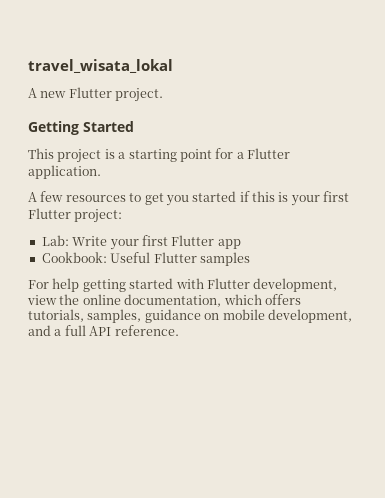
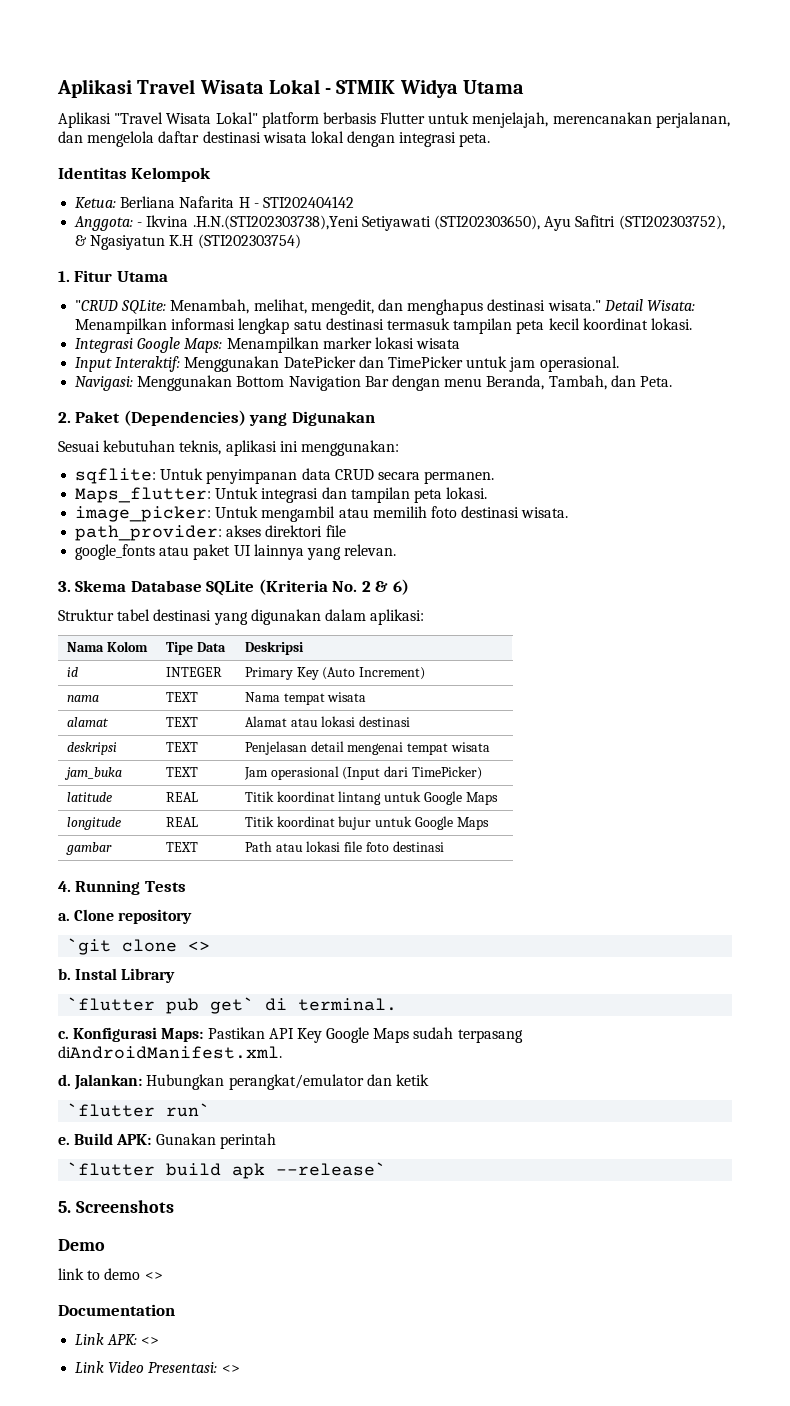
- travel_wisata_lokal
- A new Flutter project.
- Getting Started
- This project is a starting point for a Flutter application.
- A few resources to get you started if this is your first Flutter project:
- Lab: Write your first Flutter app
- Cookbook: Useful Flutter samples
- For help getting started with Flutter development, view the online documentation, which offers tutorials, samples, guidance on mobile development, and a full API reference.
+ Aplikasi Travel Wisata Lokal - STMIK Widya Utama
+ Aplikasi "Travel Wisata Lokal" platform berbasis Flutter untuk menjelajah, merencanakan perjalanan, dan mengelola daftar destinasi wisata lokal dengan integrasi peta.
+ Identitas Kelompok
+ Ketua: Berliana Nafarita H - STI202404142
+ Anggota: - Ikvina .H.N.(STI202303738),Yeni Setiyawati (STI202303650), Ayu Safitri (STI202303752), & Ngasiyatun K.H (STI202303754)
+ 1. Fitur Utama
+ "CRUD SQLite: Menambah, melihat, mengedit, dan menghapus destinasi wisata." Detail Wisata: Menampilkan informasi lengkap satu destinasi termasuk tampilan peta kecil koordinat lokasi.
+ Integrasi Google Maps: Menampilkan marker lokasi wisata
+ Input Interaktif: Menggunakan DatePicker dan TimePicker untuk jam operasional.
+ Navigasi: Menggunakan Bottom Navigation Bar dengan menu Beranda, Tambah, dan Peta.
+ 2. Paket (Dependencies) yang Digunakan
+ Sesuai kebutuhan teknis, aplikasi ini menggunakan:
+ sqflite: Untuk penyimpanan data CRUD secara permanen.
+ Maps_flutter: Untuk integrasi dan tampilan peta lokasi.
+ image_picker: Untuk mengambil atau memilih foto destinasi wisata.
+ path_provider: akses direktori file
+ google_fonts atau paket UI lainnya yang relevan.
+ 3. Skema Database SQLite (Kriteria No. 2 & 6)
+ Struktur tabel destinasi yang digunakan dalam aplikasi:
+ Nama Kolom | Tipe Data | Deskripsi
+ id | INTEGER | Primary Key (Auto Increment)
+ nama | TEXT | Nama tempat wisata
+ alamat | TEXT | Alamat atau lokasi destinasi
+ deskripsi | TEXT | Penjelasan detail mengenai tempat wisata
+ jam_buka | TEXT | Jam operasional (Input dari TimePicker)
+ latitude | REAL | Titik koordinat lintang untuk Google Maps
+ longitude | REAL | Titik koordinat bujur untuk Google Maps
+ gambar | TEXT | Path atau lokasi file foto destinasi
+ 4. Running Tests
+ a. Clone repository
+ `git clone <>
+ b. Instal Library
+ `flutter pub get` di terminal.
+ c. Konfigurasi Maps: Pastikan API Key Google Maps sudah terpasang diAndroidManifest.xml.
+ d. Jalankan: Hubungkan perangkat/emulator dan ketik
+ `flutter run`
+ e. Build APK: Gunakan perintah
+ `flutter build apk --release`
+ 5. Screenshots
+ Demo
+ link to demo <>
+ Documentation
+ Link APK: <>
+ Link Video Presentasi: <>

